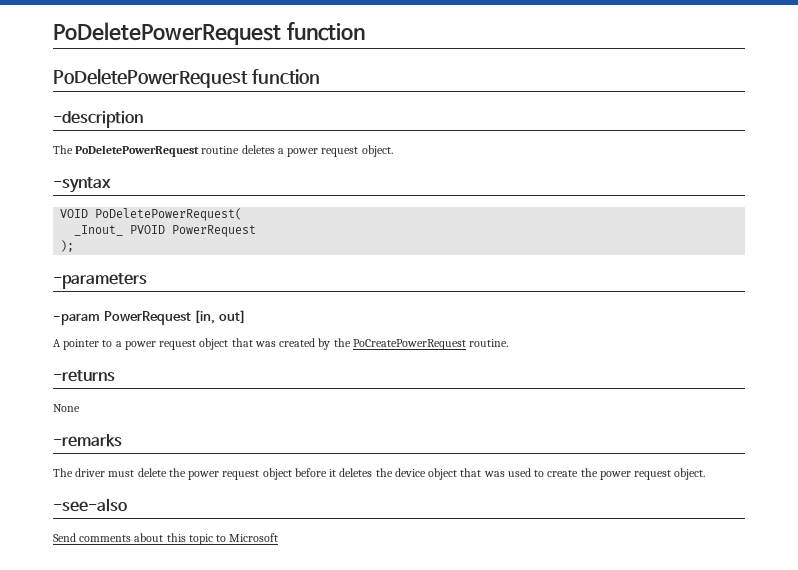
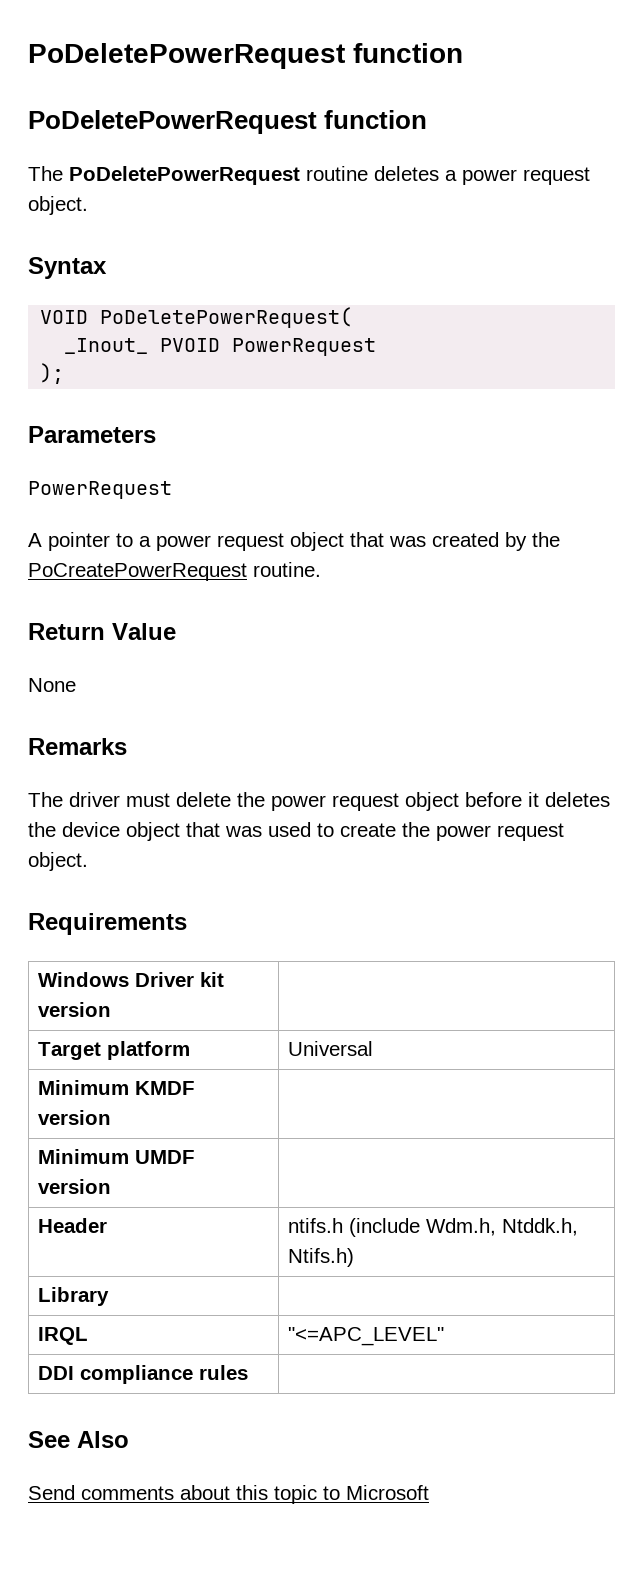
- -description
- -syntax
+ Syntax
- -parameters
- -param PowerRequest [in, out]
+ Parameters
+ PowerRequest
- -returns
+ Return Value
- -remarks
+ Remarks
- -see-also
+ Requirements
+ Windows Driver kit version |
+ Target platform | Universal
+ Minimum KMDF version |
+ Minimum UMDF version |
+ Header | ntifs.h (include Wdm.h, Ntddk.h, Ntifs.h)
+ Library |
+ IRQL | "<=APC_LEVEL"
+ DDI compliance rules |
+ See Also

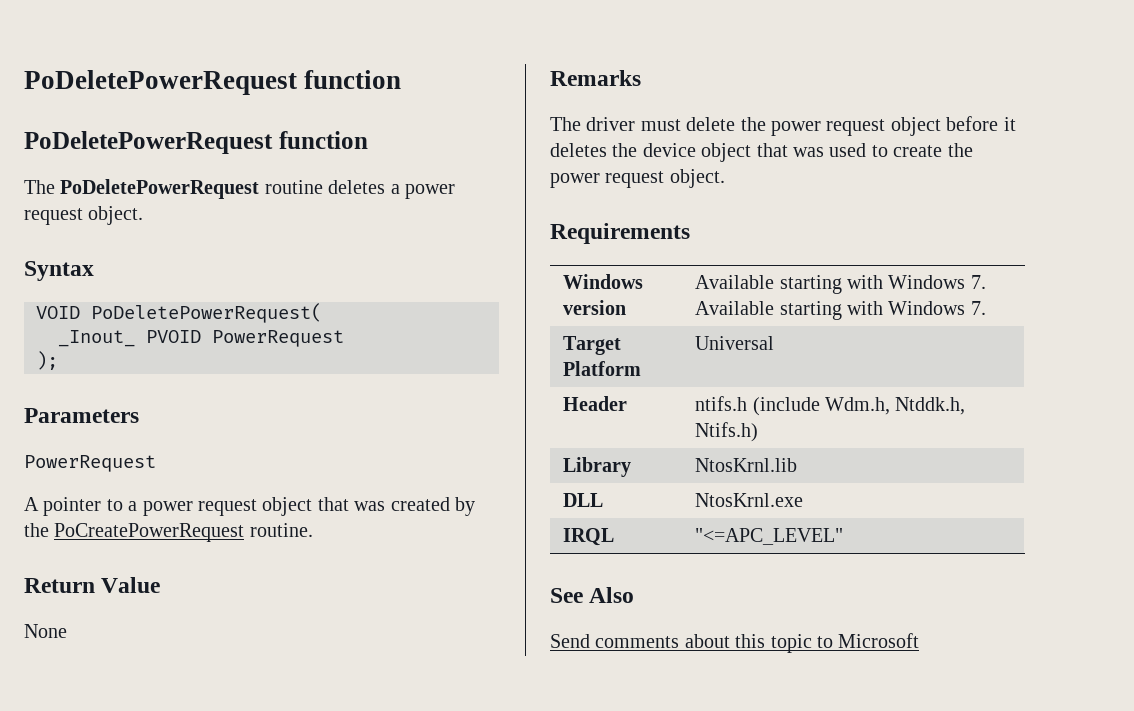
- Windows Driver kit version |
+ Windows version | Available starting with Windows 7. Available starting with Windows 7.
- Target platform | Universal
+ Target Platform | Universal
- Minimum KMDF version |
- Minimum UMDF version |
- Library |
+ Library | NtosKrnl.lib
+ DLL | NtosKrnl.exe
- DDI compliance rules |

